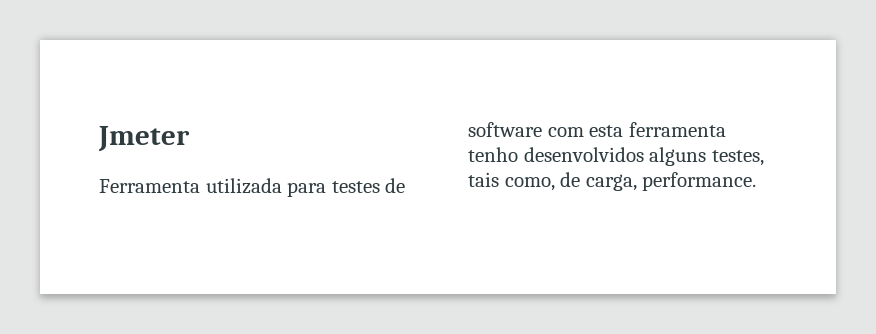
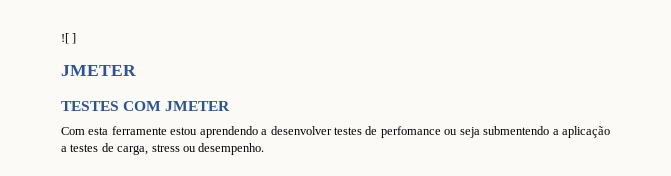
- Jmeter
- Ferramenta utilizada para testes de software com esta ferramenta tenho desenvolvidos alguns testes, tais como, de carga, performance.
+ ![ ]
+ JMETER
+ TESTES COM JMETER
+ Com esta ferramente estou aprendendo a desenvolver testes de perfomance ou seja submentendo a aplicação a testes de carga, stress ou desempenho.

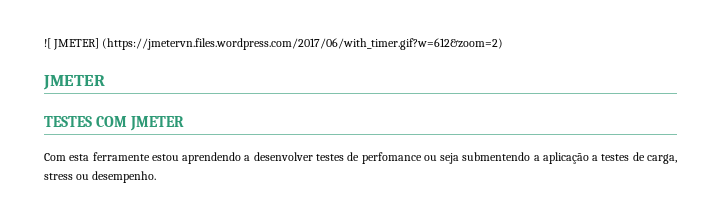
- ![ ]
+ ![ JMETER] (https://jmetervn.files.wordpress.com/2017/06/with_timer.gif?w=612&zoom=2)

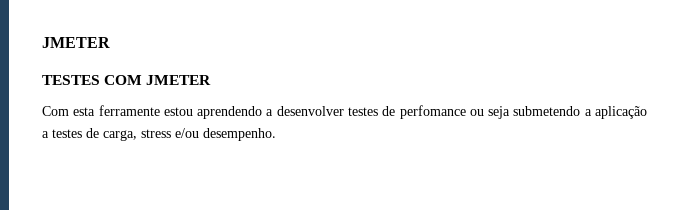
- ![ JMETER] (https://jmetervn.files.wordpress.com/2017/06/with_timer.gif?w=612&zoom=2)
- Com esta ferramente estou aprendendo a desenvolver testes de perfomance ou seja submentendo a aplicação a testes de carga, stress ou desempenho.
+ Com esta ferramente estou aprendendo a desenvolver testes de perfomance ou seja submetendo a aplicação a testes de carga, stress e/ou desempenho.

